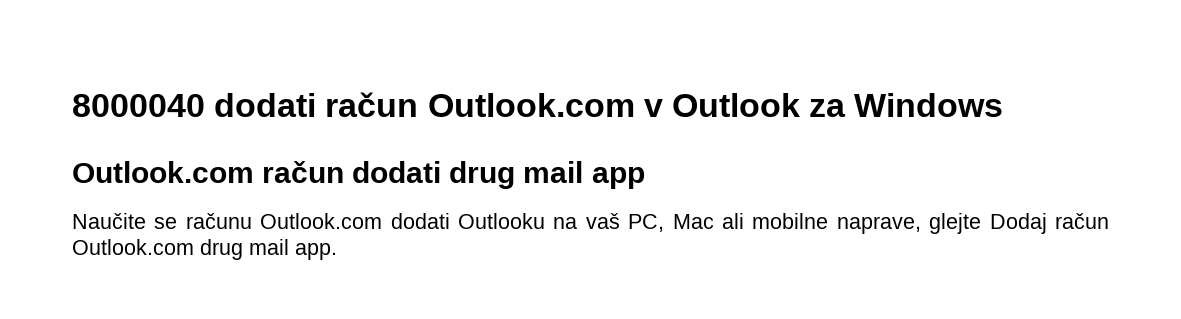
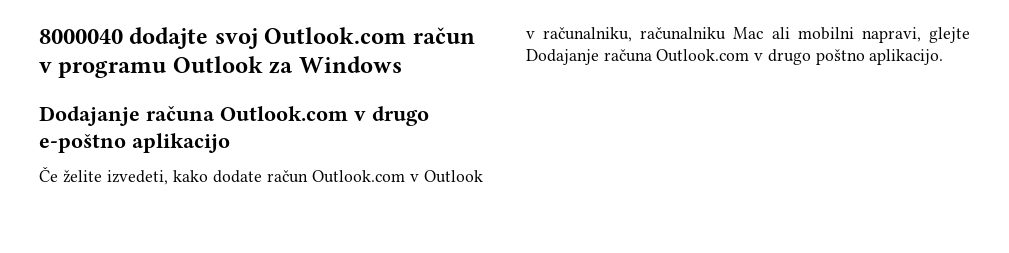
- 8000040 dodati račun Outlook.com v Outlook za Windows
- Outlook.com račun dodati drug mail app
- Naučite se računu Outlook.com dodati Outlooku na vaš PC, Mac ali mobilne naprave, glejte Dodaj račun Outlook.com drug mail app.
+ 8000040 dodajte svoj Outlook.com račun v programu Outlook za Windows
+ Dodajanje računa Outlook.com v drugo e-poštno aplikacijo
+ Če želite izvedeti, kako dodate račun Outlook.com v Outlook v računalniku, računalniku Mac ali mobilni napravi, glejte Dodajanje računa Outlook.com v drugo poštno aplikacijo.

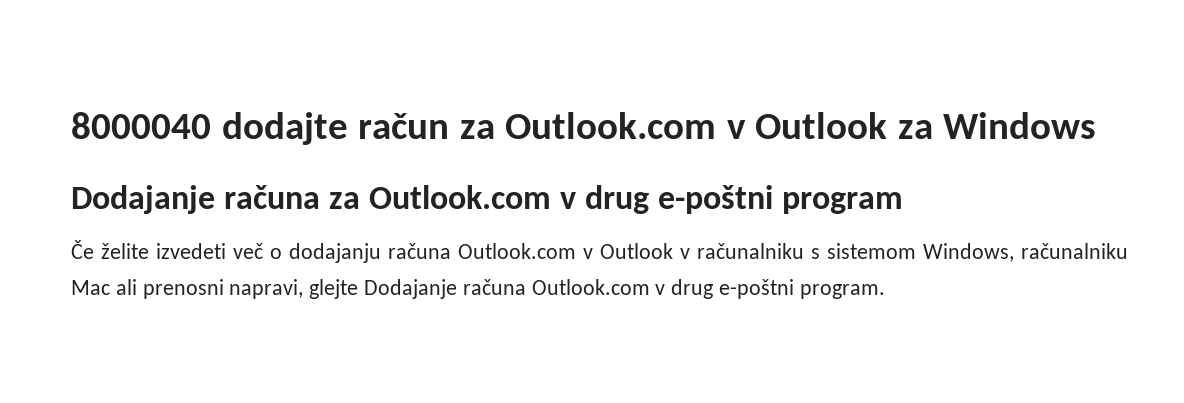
- 8000040 dodajte svoj Outlook.com račun v programu Outlook za Windows
+ 8000040 dodajte račun za Outlook.com v Outlook za Windows
- Dodajanje računa Outlook.com v drugo e-poštno aplikacijo
+ Dodajanje računa za Outlook.com v drug e-poštni program
- Če želite izvedeti, kako dodate račun Outlook.com v Outlook v računalniku, računalniku Mac ali mobilni napravi, glejte Dodajanje računa Outlook.com v drugo poštno aplikacijo.
+ Če želite izvedeti več o dodajanju računa Outlook.com v Outlook v računalniku s sistemom Windows, računalniku Mac ali prenosni napravi, glejte Dodajanje računa Outlook.com v drug e-poštni program.

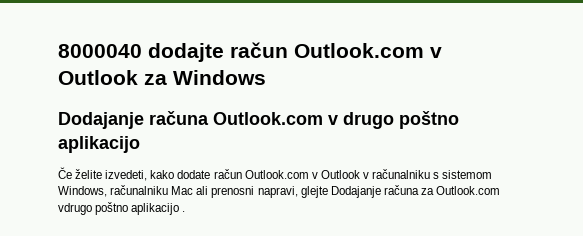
- 8000040 dodajte račun za Outlook.com v Outlook za Windows
+ 8000040 dodajte račun Outlook.com v Outlook za Windows
- Dodajanje računa za Outlook.com v drug e-poštni program
+ Dodajanje računa Outlook.com v drugo poštno aplikacijo
- Če želite izvedeti več o dodajanju računa Outlook.com v Outlook v računalniku s sistemom Windows, računalniku Mac ali prenosni napravi, glejte Dodajanje računa Outlook.com v drug e-poštni program.
+ Če želite izvedeti, kako dodate račun Outlook.com v Outlook v računalniku s sistemom Windows, računalniku Mac ali prenosni napravi, glejte Dodajanje računa za Outlook.com vdrugo poštno aplikacijo .

